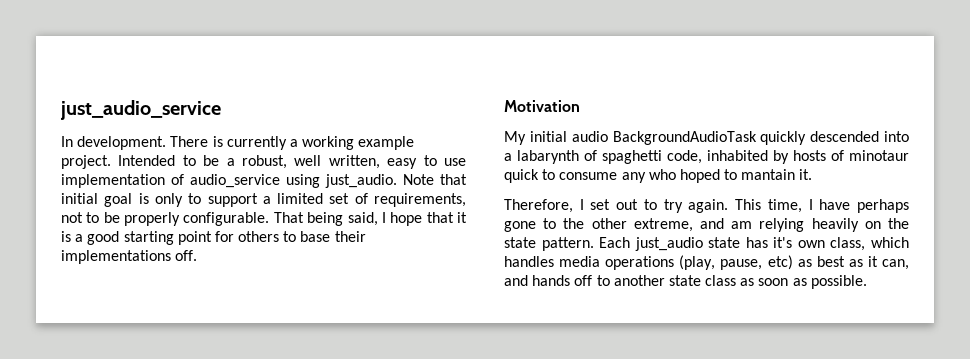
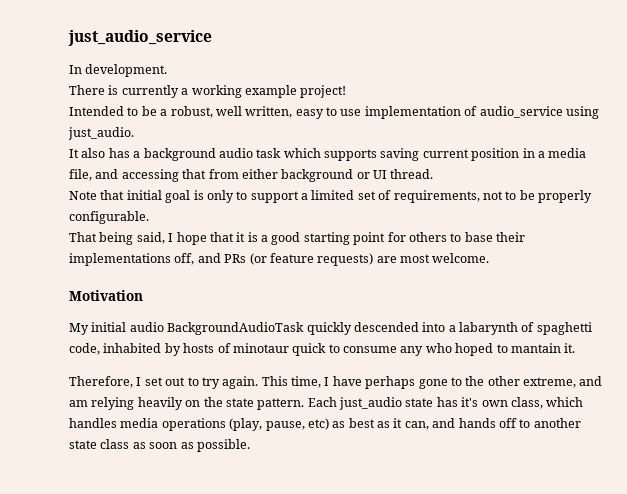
- In development. There is currently a working example project. Intended to be a robust, well written, easy to use implementation of audio_service using just_audio. Note that initial goal is only to support a limited set of requirements, not to be properly configurable. That being said, I hope that it is a good starting point for others to base their implementations off.
+ In development.
+ There is currently a working example project!
+ Intended to be a robust, well written, easy to use implementation of audio_service using just_audio.
+ It also has a background audio task which supports saving current position in a media file, and accessing that from either background or UI thread.
+ Note that initial goal is only to support a limited set of requirements, not to be properly configurable.
+ That being said, I hope that it is a good starting point for others to base their implementations off, and PRs (or feature requests) are most welcome.

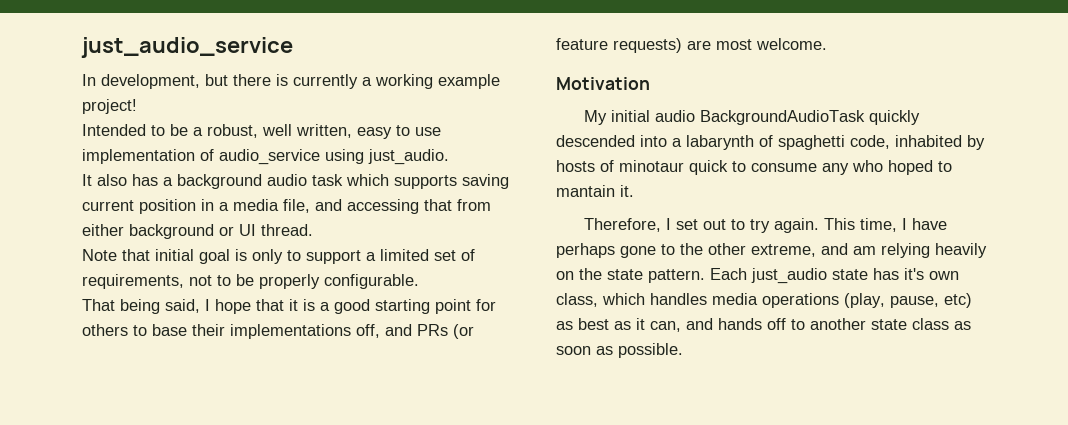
- In development.
- There is currently a working example project!
+ In development, but there is currently a working example project!

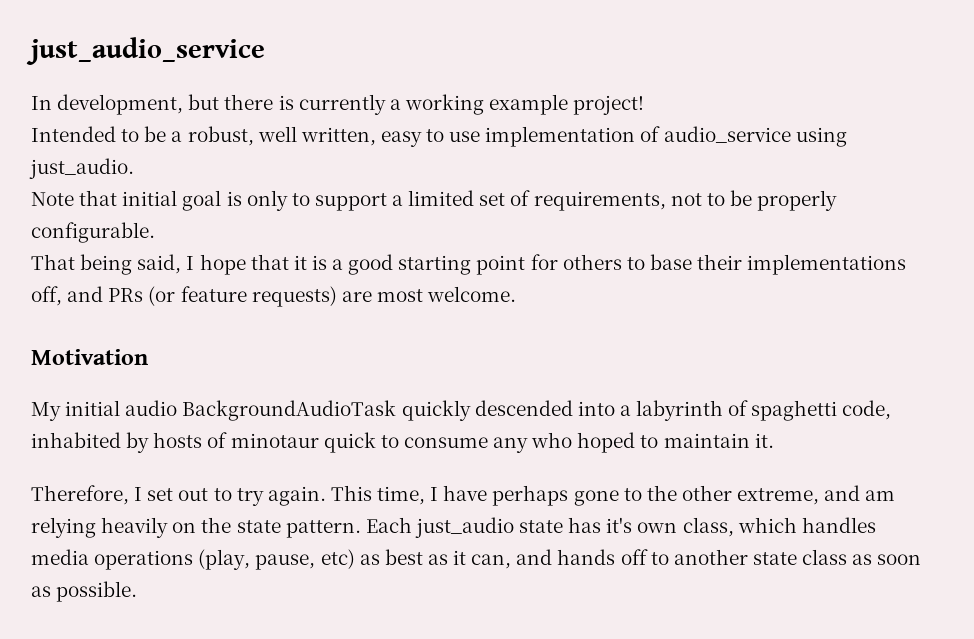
- It also has a background audio task which supports saving current position in a media file, and accessing that from either background or UI thread.
- My initial audio BackgroundAudioTask quickly descended into a labarynth of spaghetti code, inhabited by hosts of minotaur quick to consume any who hoped to mantain it.
+ My initial audio BackgroundAudioTask quickly descended into a labyrinth of spaghetti code, inhabited by hosts of minotaur quick to consume any who hoped to maintain it.

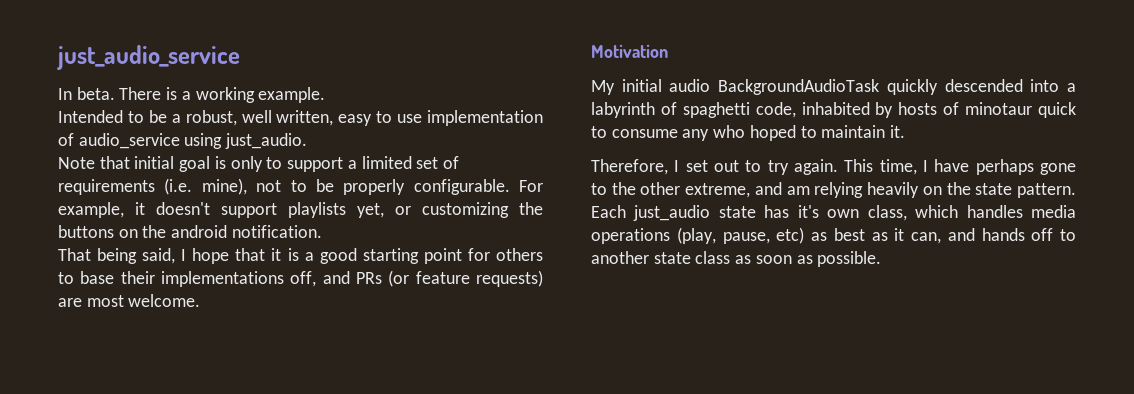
- In development, but there is currently a working example project!
+ In beta. There is a working example.
- Note that initial goal is only to support a limited set of requirements, not to be properly configurable.
+ Note that initial goal is only to support a limited set of requirements (i.e. mine), not to be properly configurable. For example, it doesn't support playlists yet, or customizing the buttons on the android notification.

